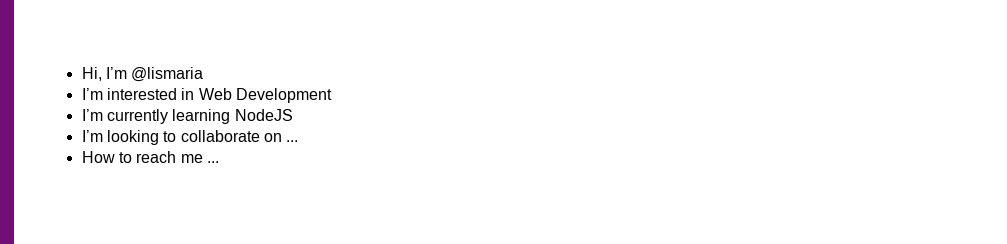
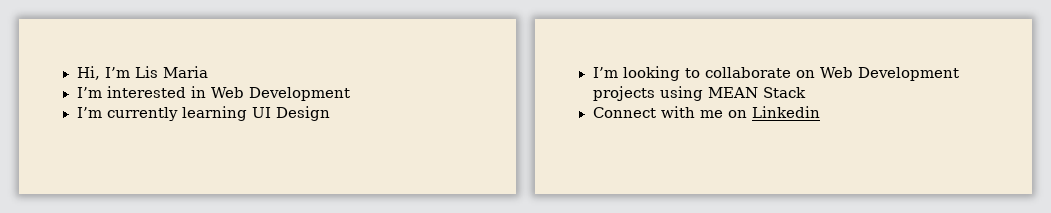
- Hi, I’m @lismaria
+ Hi, I’m Lis Maria
- I’m currently learning NodeJS
+ I’m currently learning UI Design
- I’m looking to collaborate on ...
- How to reach me ...
+ I’m looking to collaborate on Web Development projects using MEAN Stack
+ Connect with me on Linkedin

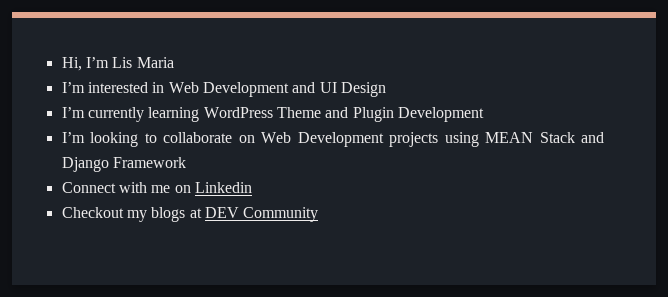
- I’m interested in Web Development
+ I’m interested in Web Development and UI Design
- I’m currently learning UI Design
+ I’m currently learning WordPress Theme and Plugin Development
- I’m looking to collaborate on Web Development projects using MEAN Stack
+ I’m looking to collaborate on Web Development projects using MEAN Stack and Django Framework
+ Checkout my blogs at DEV Community

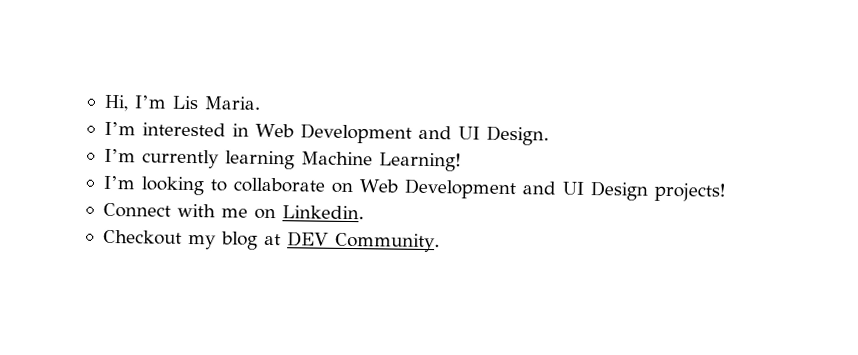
- Hi, I’m Lis Maria
+ Hi, I’m Lis Maria.
- I’m interested in Web Development and UI Design
+ I’m interested in Web Development and UI Design.
- I’m currently learning WordPress Theme and Plugin Development
+ I’m currently learning Machine Learning!
- I’m looking to collaborate on Web Development projects using MEAN Stack and Django Framework
+ I’m looking to collaborate on Web Development and UI Design projects!
- Connect with me on Linkedin
+ Connect with me on Linkedin.
- Checkout my blogs at DEV Community
+ Checkout my blog at DEV Community.

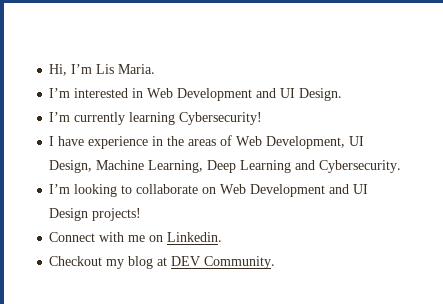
- I’m currently learning Machine Learning!
+ I’m currently learning Cybersecurity!
+ I have experience in the areas of Web Development, UI Design, Machine Learning, Deep Learning and Cybersecurity.

